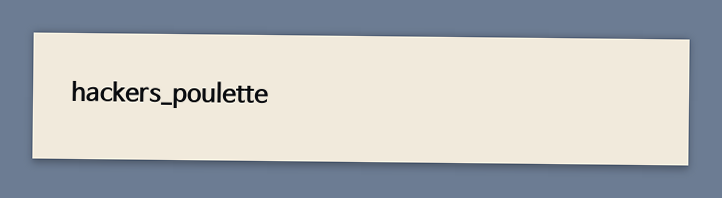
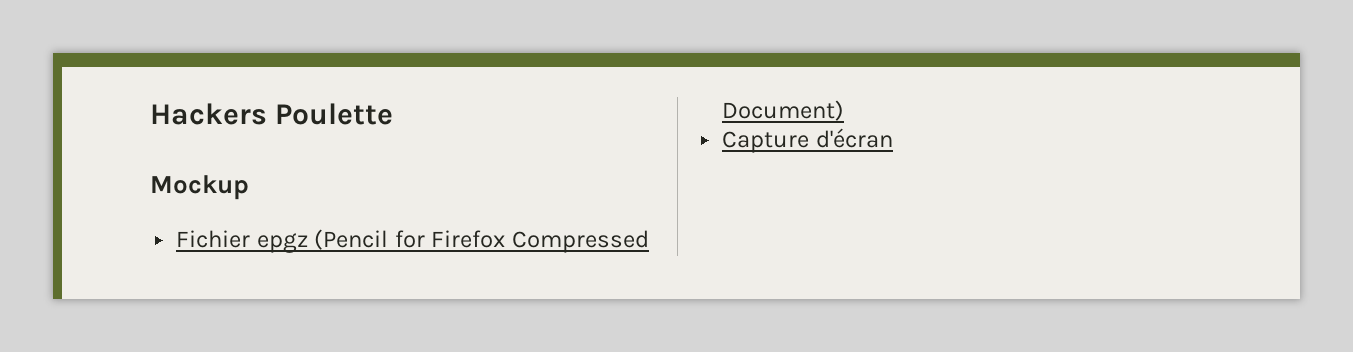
- hackers_poulette
+ Hackers Poulette
+ Mockup
+ Fichier epgz (Pencil for Firefox Compressed Document)
+ Capture d'écran

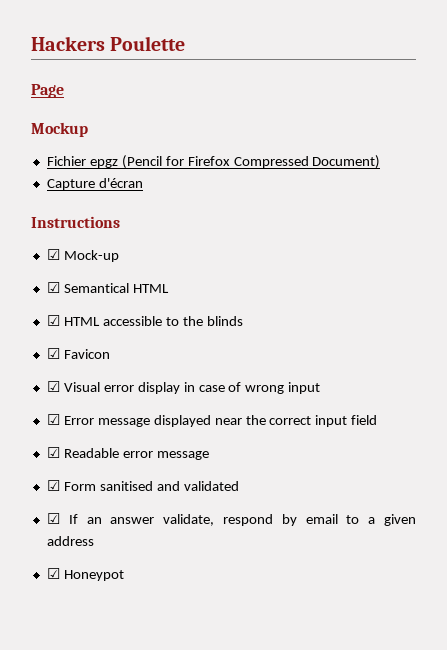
+ Page
+ Instructions
+ ☑ Mock-up
+ ☑ Semantical HTML
+ ☑ HTML accessible to the blinds
+ ☑ Favicon
+ ☑ Visual error display in case of wrong input
+ ☑ Error message displayed near the correct input field
+ ☑ Readable error message
+ ☑ Form sanitised and validated
+ ☑ If an answer validate, respond by email to a given address
+ ☑ Honeypot

